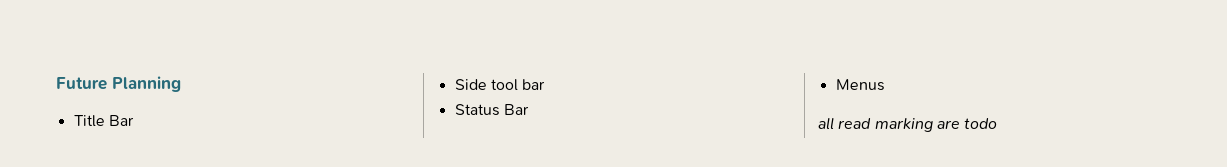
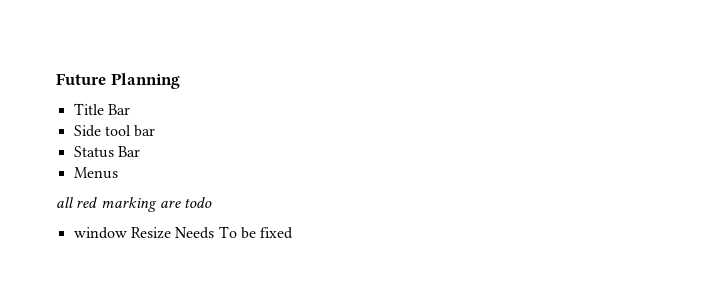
- all read marking are todo
+ all red marking are todo
+ window Resize Needs To be fixed

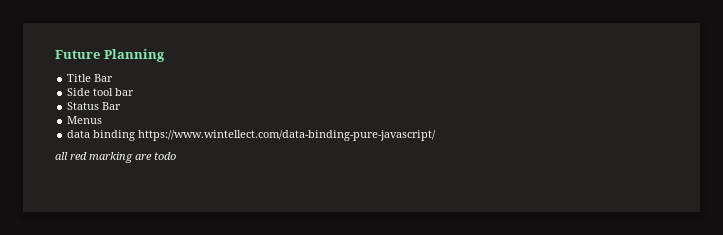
+ data binding https://www.wintellect.com/data-binding-pure-javascript/
- window Resize Needs To be fixed

